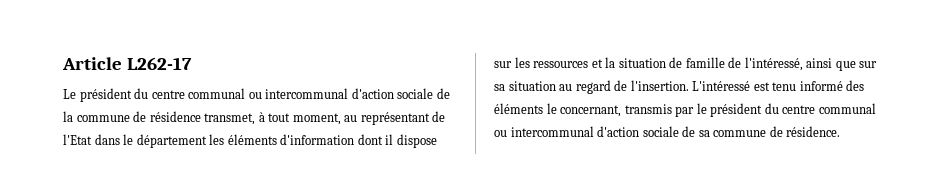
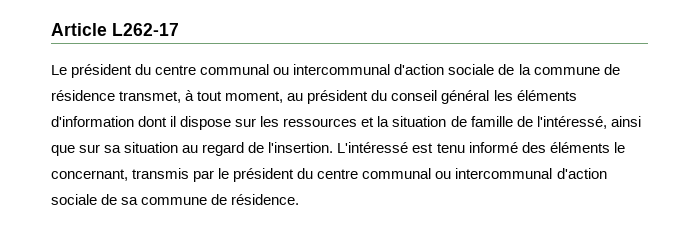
- Le président du centre communal ou intercommunal d'action sociale de la commune de résidence transmet, à tout moment, au représentant de l'Etat dans le département les éléments d'information dont il dispose sur les ressources et la situation de famille de l'intéressé, ainsi que sur sa situation au regard de l'insertion.
+ Le président du centre communal ou intercommunal d'action sociale de la commune de résidence transmet, à tout moment, au président du conseil général les éléments d'information dont il dispose sur les ressources et la situation de famille de l'intéressé, ainsi que sur sa situation au regard de l'insertion.

